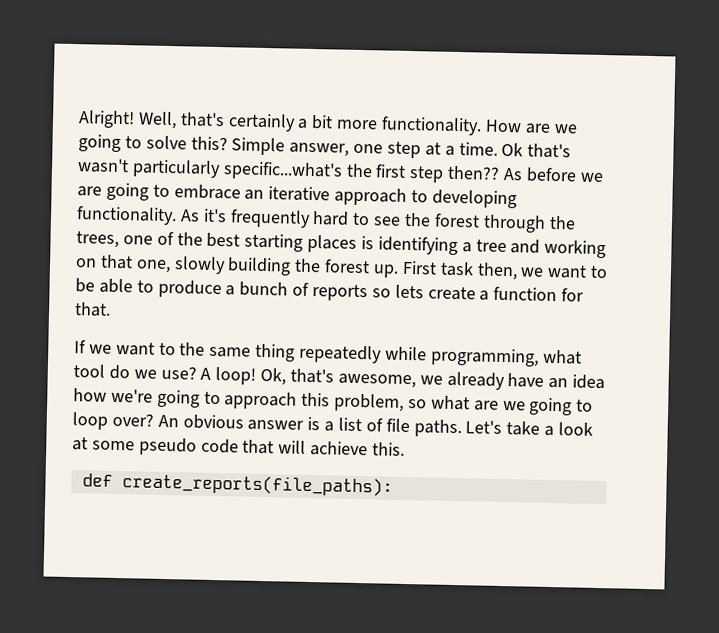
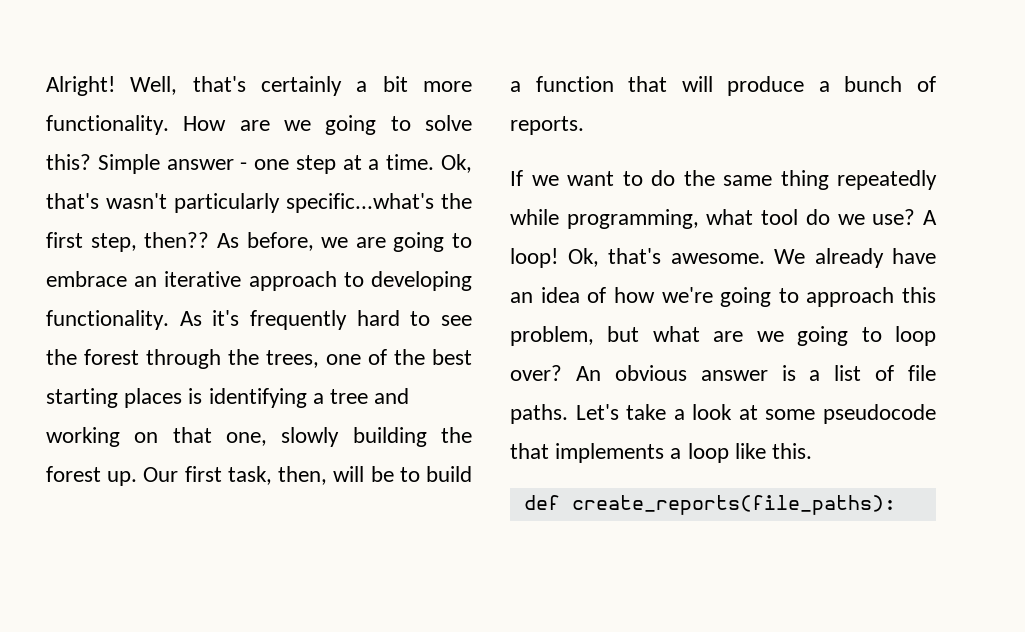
- Simple answer, one step at a time.
+ Simple answer - one step at a time.
- Ok that's wasn't particularly specific...what's the first step then??
+ Ok, that's wasn't particularly specific...what's the first step, then??
- As before we are going to embrace an iterative approach to developing functionality.
+ As before, we are going to embrace an iterative approach to developing functionality.
- First task then, we want to be able to produce a bunch of reports so lets create a function for that.
+ Our first task, then, will be to build a function that will produce a bunch of reports.
- If we want to the same thing repeatedly while programming, what tool do we use?
+ If we want to do the same thing repeatedly while programming, what tool do we use?
- Ok, that's awesome, we already have an idea how we're going to approach this problem, so what are we going to loop over?
+ Ok, that's awesome. We already have an idea of how we're going to approach this problem, but what are we going to loop over?
- Let's take a look at some pseudo code that will achieve this.
+ Let's take a look at some pseudocode that implements a loop like this.

